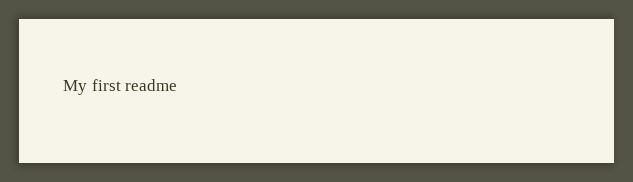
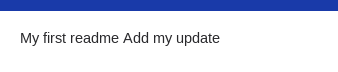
- My first readme
+ My first readme Add my update

